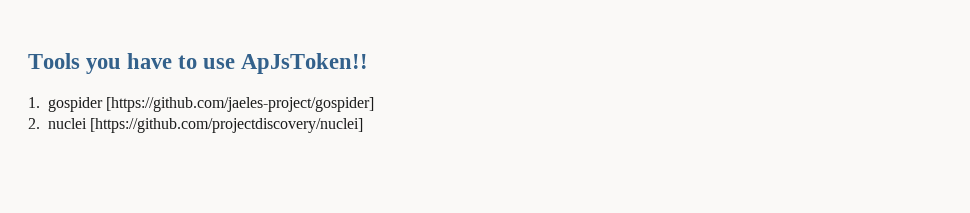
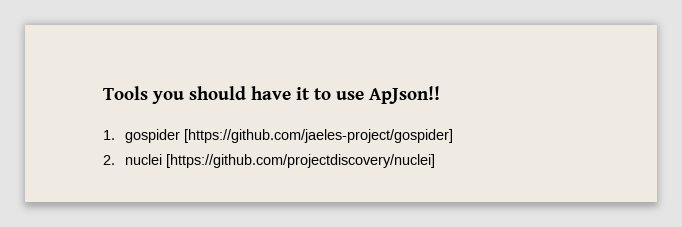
- Tools you have to use ApJsToken!!
+ Tools you should have it to use ApJson!!

